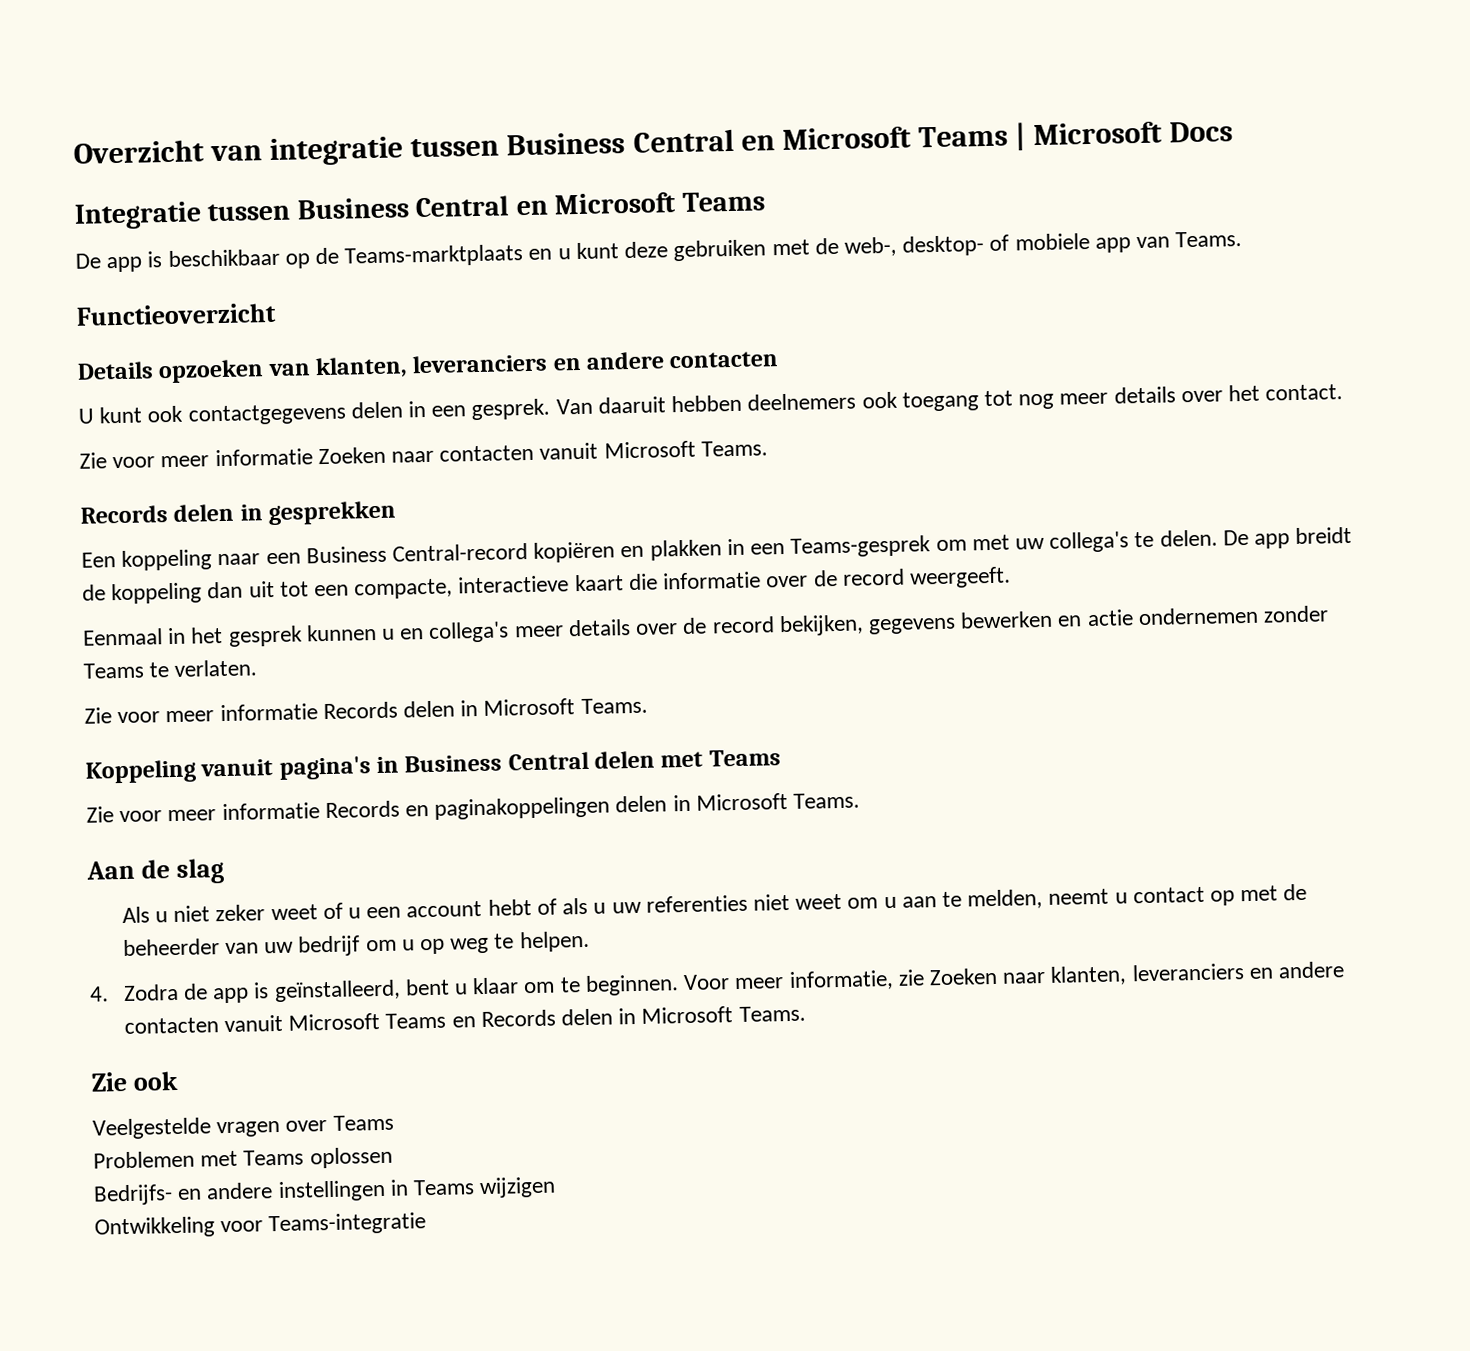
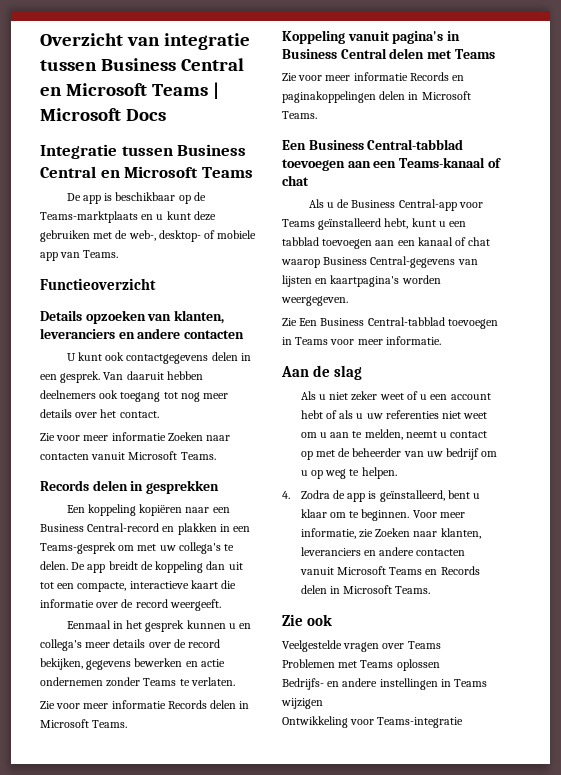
- Een koppeling naar een Business Central-record kopiëren en plakken in een Teams-gesprek om met uw collega's te delen.
+ Een koppeling kopiëren naar een Business Central-record en plakken in een Teams-gesprek om met uw collega's te delen.
+ Een Business Central-tabblad toevoegen aan een Teams-kanaal of chat
+ Als u de Business Central-app voor Teams geïnstalleerd hebt, kunt u een tabblad toevoegen aan een kanaal of chat waarop Business Central-gegevens van lijsten en kaartpagina's worden weergegeven.
+ Zie Een Business Central-tabblad toevoegen in Teams voor meer informatie.

